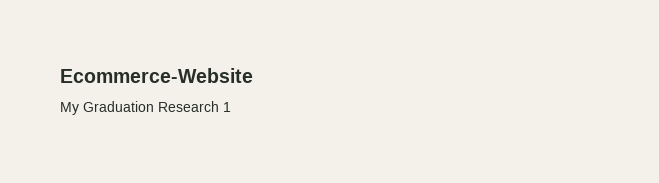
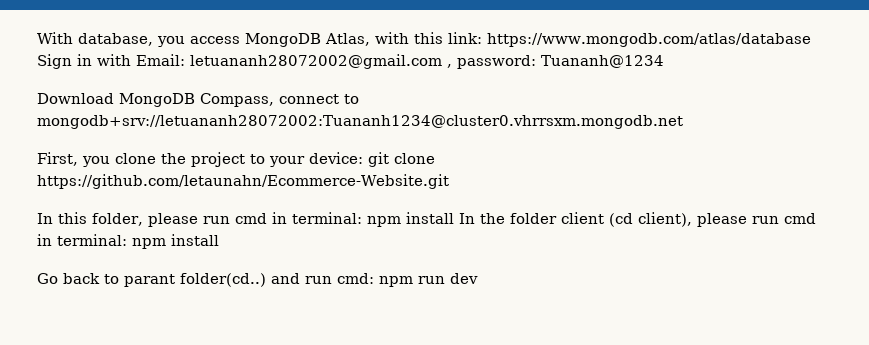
- Ecommerce-Website
- My Graduation Research 1
+ With database, you access MongoDB Atlas, with this link: https://www.mongodb.com/atlas/database Sign in with Email: letuananh28072002@gmail.com , password: Tuananh@1234
+ Download MongoDB Compass, connect to mongodb+srv://letuananh28072002:Tuananh1234@cluster0.vhrrsxm.mongodb.net
+ First, you clone the project to your device: git clone https://github.com/letaunahn/Ecommerce-Website.git
+ In this folder, please run cmd in terminal: npm install In the folder client (cd client), please run cmd in terminal: npm install
+ Go back to parant folder(cd..) and run cmd: npm run dev

